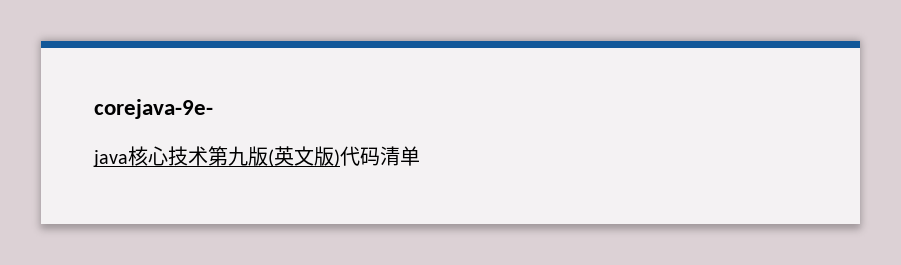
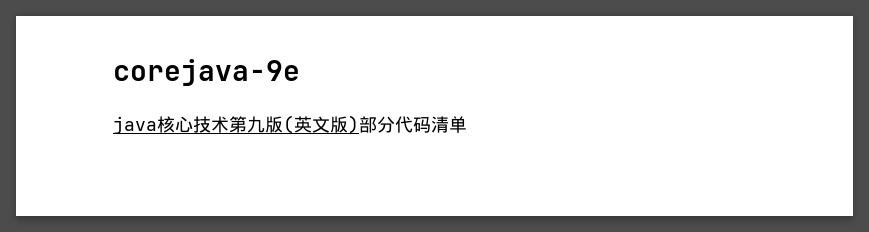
- corejava-9e-
+ corejava-9e
- java核心技术第九版(英文版)代码清单
+ java核心技术第九版(英文版)部分代码清单

